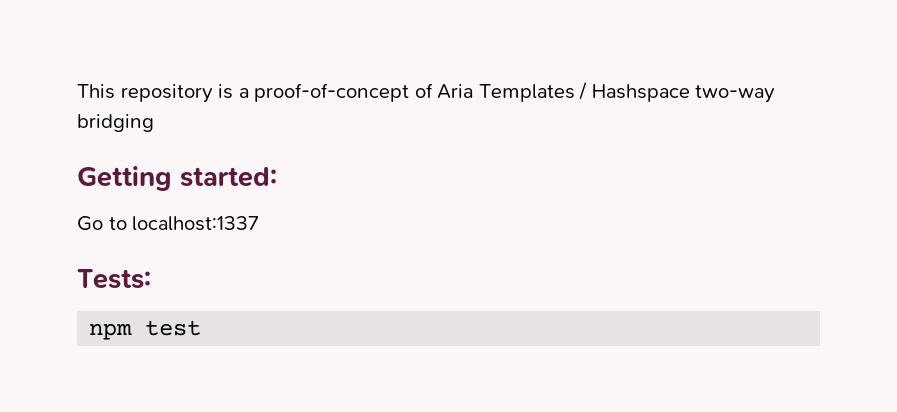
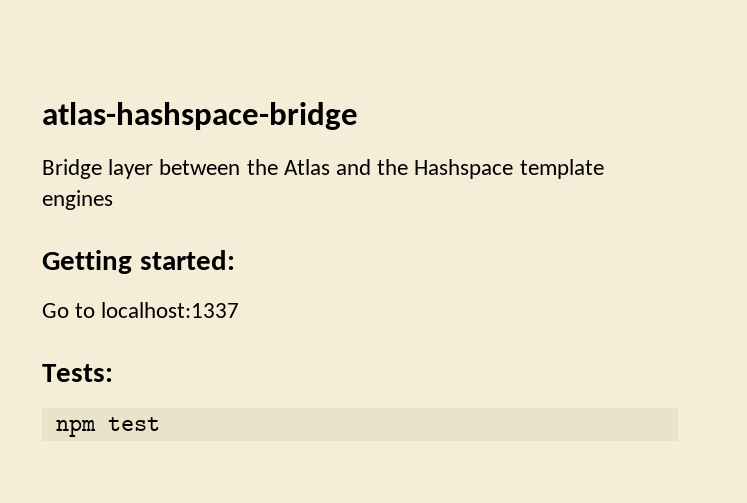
- This repository is a proof-of-concept of Aria Templates / Hashspace two-way bridging
+ atlas-hashspace-bridge
+ Bridge layer between the Atlas and the Hashspace template engines

